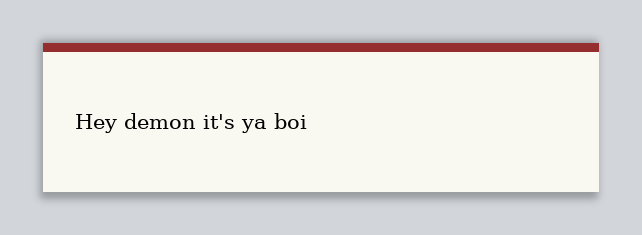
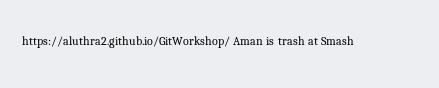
- Hey demon it's ya boi
+ https://aluthra2.github.io/GitWorkshop/ Aman is trash at Smash

